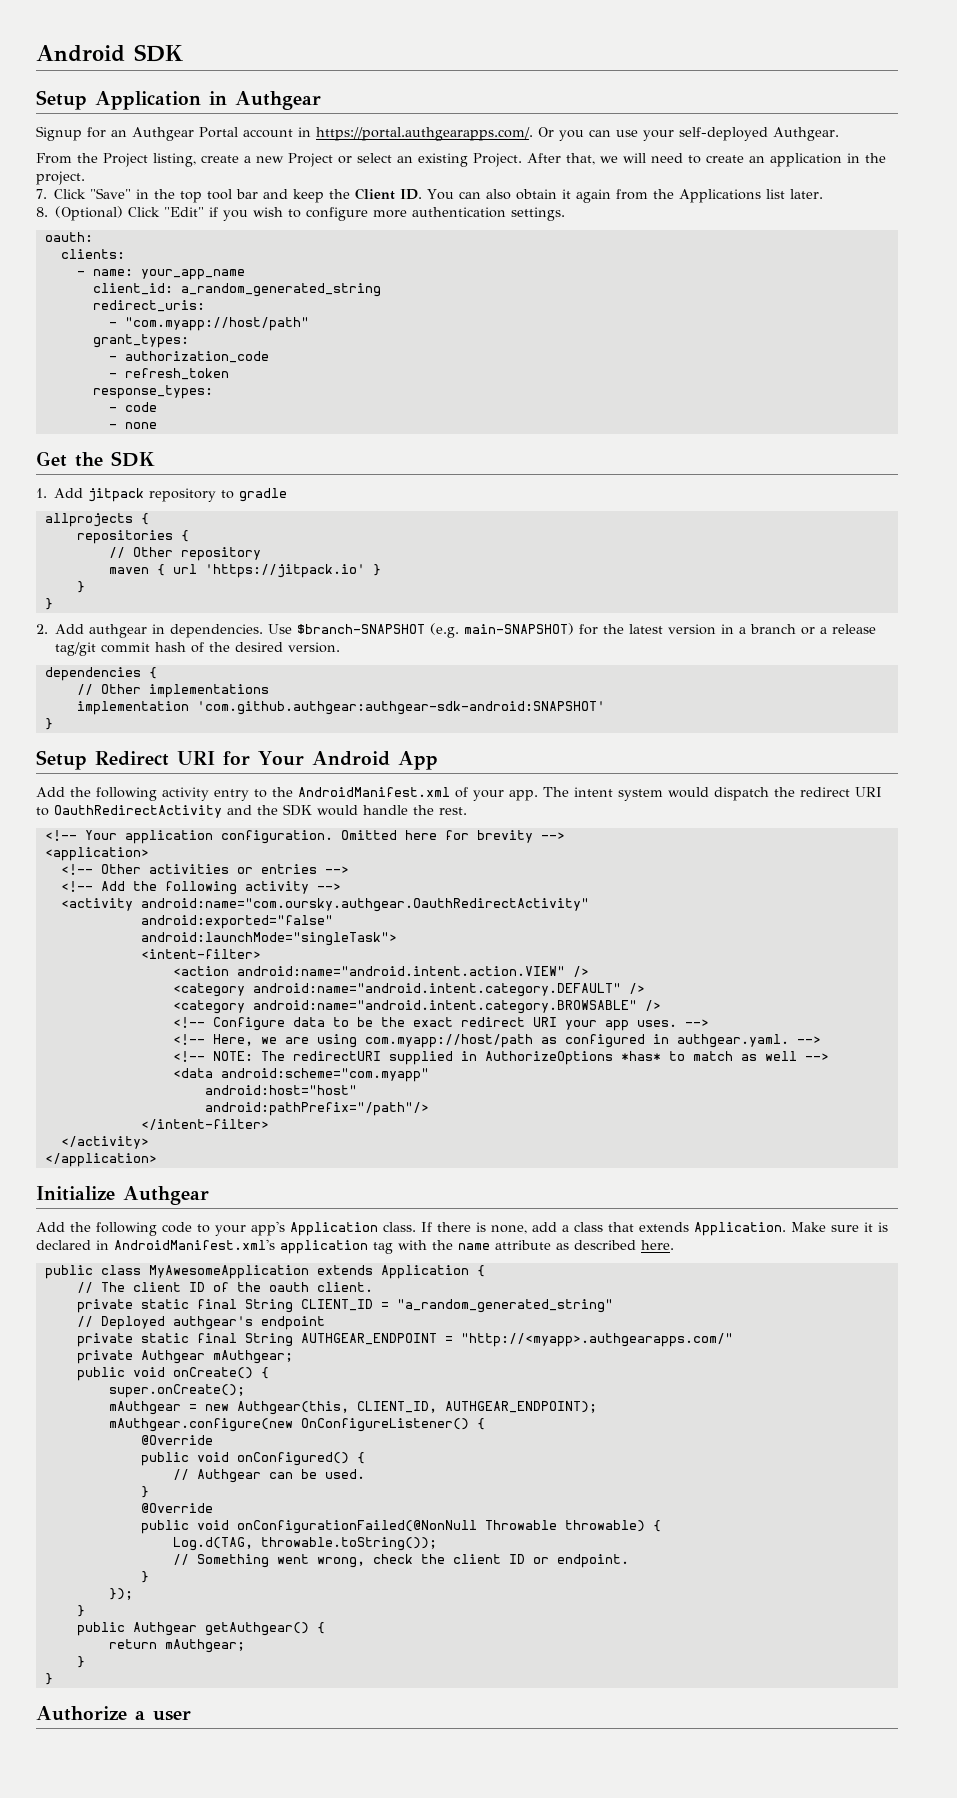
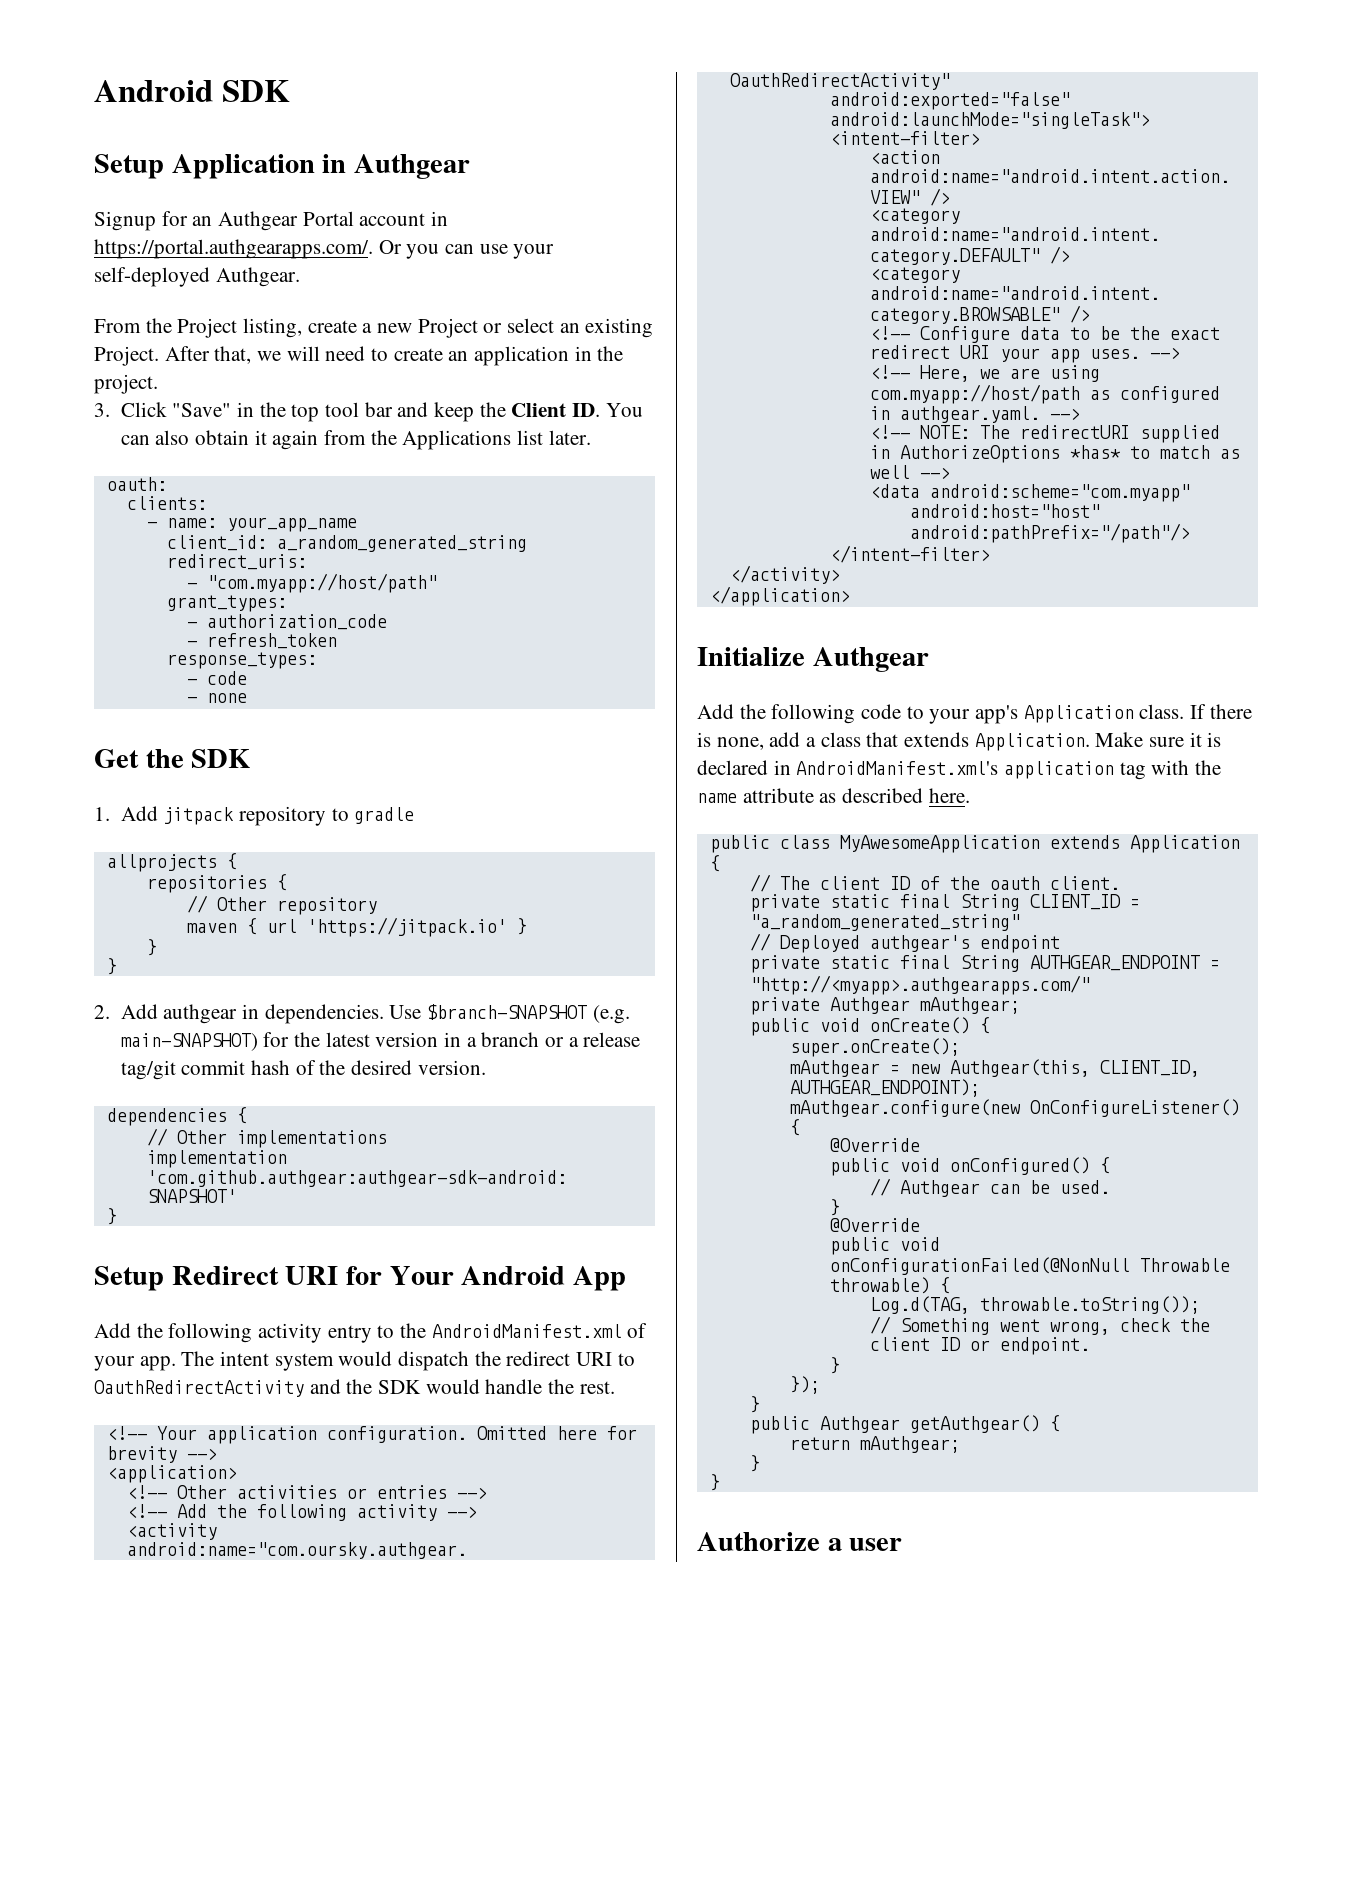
- 7. Click "Save" in the top tool bar and keep the Client ID. You can also obtain it again from the Applications list later.
+ 3. Click "Save" in the top tool bar and keep the Client ID. You can also obtain it again from the Applications list later.
- 8. (Optional) Click "Edit" if you wish to configure more authentication settings.

